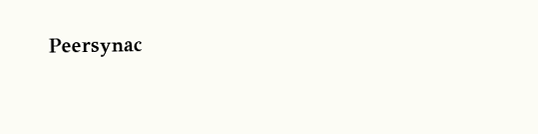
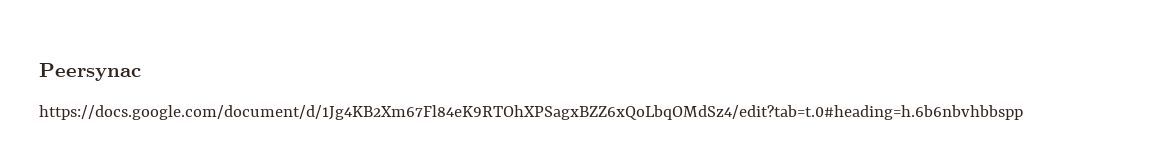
+ https://docs.google.com/document/d/1Jg4KB2Xm67Fl84eK9RTOhXPSagxBZZ6xQoLbqOMdSz4/edit?tab=t.0#heading=h.6b6nbvhbbspp

